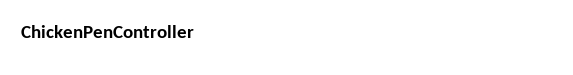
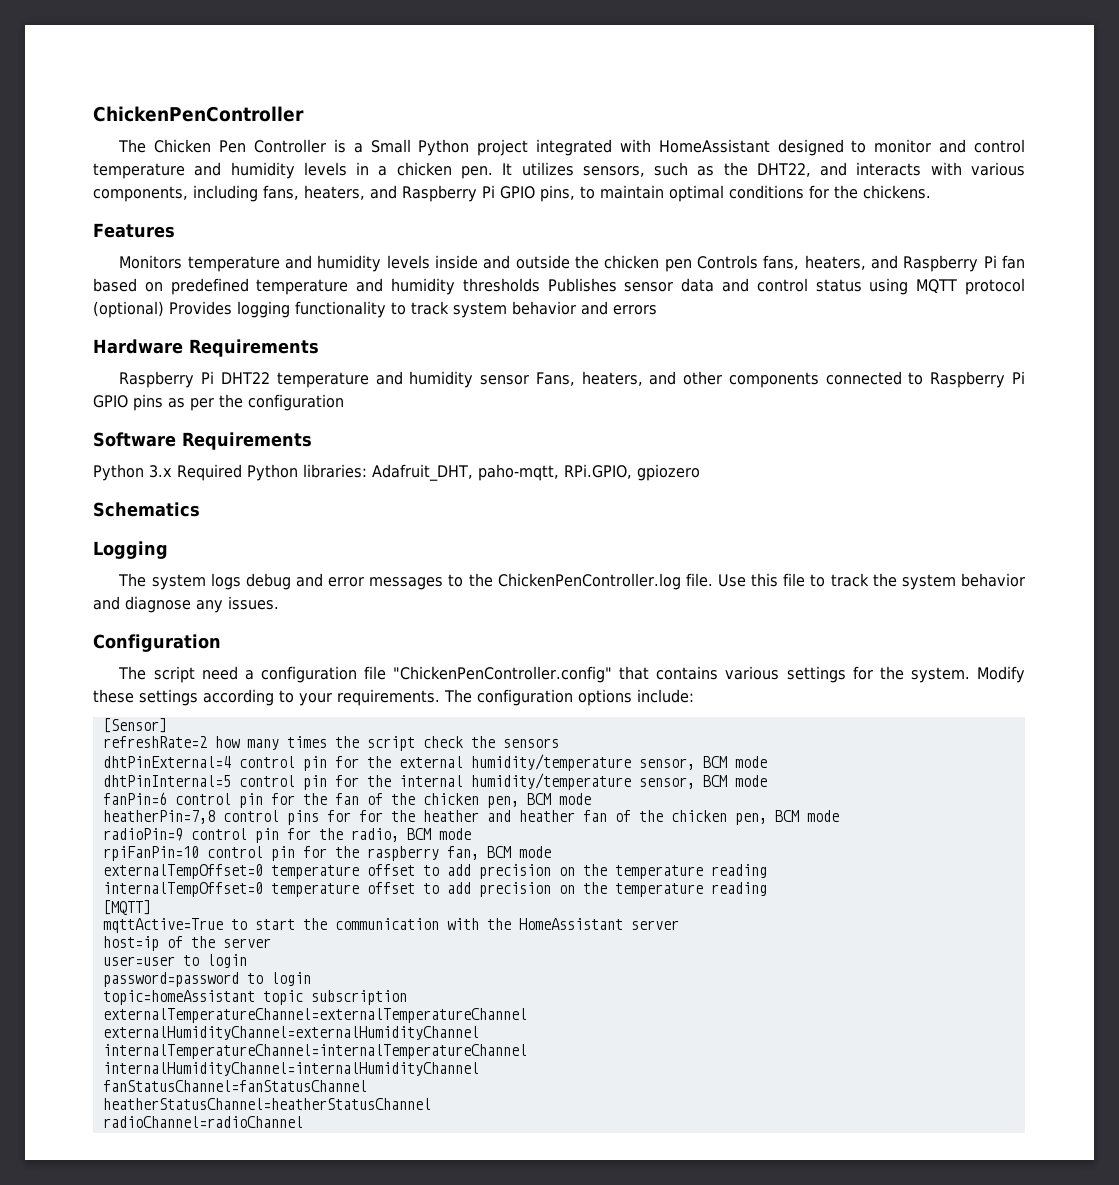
+ The Chicken Pen Controller is a Small Python project integrated with HomeAssistant designed to monitor and control temperature and humidity levels in a chicken pen. It utilizes sensors, such as the DHT22, and interacts with various components, including fans, heaters, and Raspberry Pi GPIO pins, to maintain optimal conditions for the chickens.
+ Features
+ Monitors temperature and humidity levels inside and outside the chicken pen Controls fans, heaters, and Raspberry Pi fan based on predefined temperature and humidity thresholds Publishes sensor data and control status using MQTT protocol (optional) Provides logging functionality to track system behavior and errors
+ Hardware Requirements
+ Raspberry Pi DHT22 temperature and humidity sensor Fans, heaters, and other components connected to Raspberry Pi GPIO pins as per the configuration
+ Software Requirements
+ Python 3.x Required Python libraries: Adafruit_DHT, paho-mqtt, RPi.GPIO, gpiozero
+ Schematics
+ Logging
+ The system logs debug and error messages to the ChickenPenController.log file. Use this file to track the system behavior and diagnose any issues.
+ Configuration
+ The script need a configuration file "ChickenPenController.config" that contains various settings for the system. Modify these settings according to your requirements. The configuration options include:
+ [Sensor]
+ refreshRate=2 how many times the script check the sensors
+ dhtPinExternal=4 control pin for the external humidity/temperature sensor, BCM mode
+ dhtPinInternal=5 control pin for the internal humidity/temperature sensor, BCM mode
+ fanPin=6 control pin for the fan of the chicken pen, BCM mode
+ heatherPin=7,8 control pins for for the heather and heather fan of the chicken pen, BCM mode
+ radioPin=9 control pin for the radio, BCM mode
+ rpiFanPin=10 control pin for the raspberry fan, BCM mode
+ externalTempOffset=0 temperature offset to add precision on the temperature reading
+ internalTempOffset=0 temperature offset to add precision on the temperature reading
+ [MQTT]
+ mqttActive=True to start the communication with the HomeAssistant server
+ host=ip of the server
+ user=user to login
+ password=password to login
+ topic=homeAssistant topic subscription
+ externalTemperatureChannel=externalTemperatureChannel
+ externalHumidityChannel=externalHumidityChannel
+ internalTemperatureChannel=internalTemperatureChannel
+ internalHumidityChannel=internalHumidityChannel
+ fanStatusChannel=fanStatusChannel
+ heatherStatusChannel=heatherStatusChannel
+ radioChannel=radioChannel

